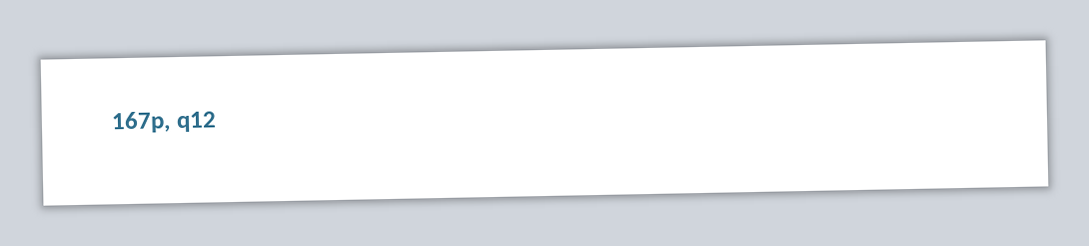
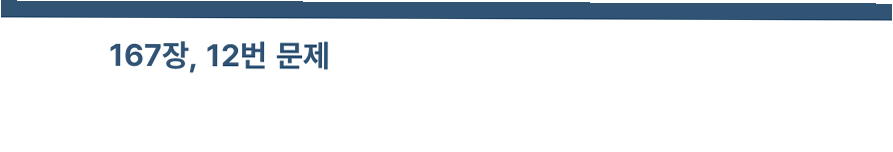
- 167p, q12
+ 167장, 12번 문제

